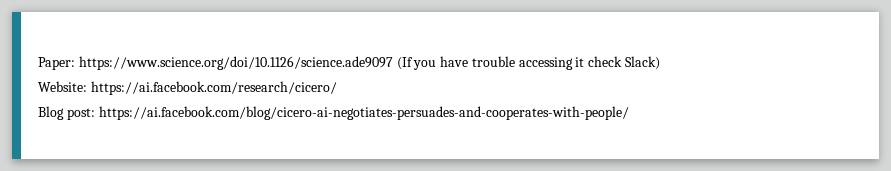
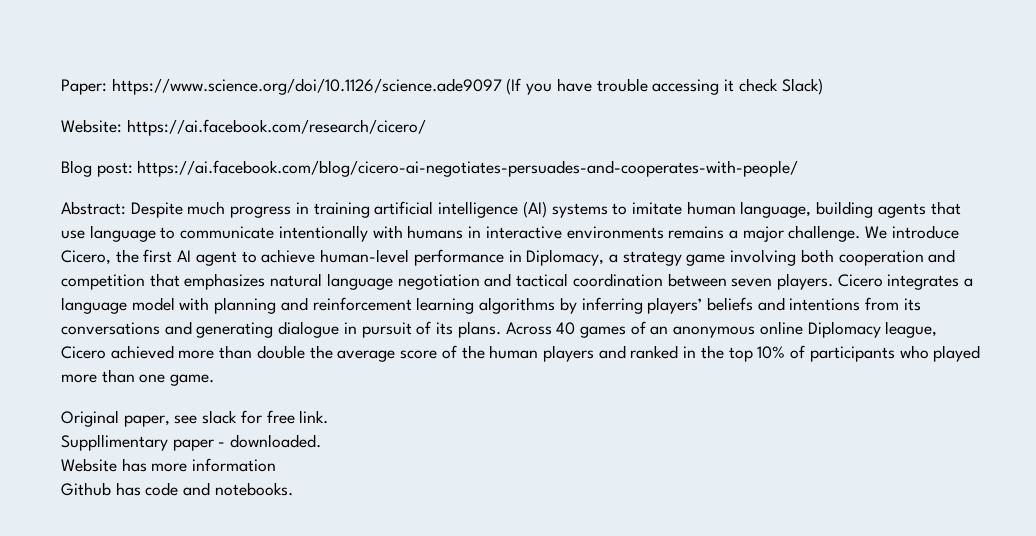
+ Abstract: Despite much progress in training artificial intelligence (AI) systems to imitate human language, building agents that use language to communicate intentionally with humans in interactive environments remains a major challenge. We introduce Cicero, the first AI agent to achieve human-level performance in Diplomacy, a strategy game involving both cooperation and competition that emphasizes natural language negotiation and tactical coordination between seven players. Cicero integrates a language model with planning and reinforcement learning algorithms by inferring players’ beliefs and intentions from its conversations and generating dialogue in pursuit of its plans. Across 40 games of an anonymous online Diplomacy league, Cicero achieved more than double the average score of the human players and ranked in the top 10% of participants who played more than one game.
+ Original paper, see slack for free link.
+ Suppllimentary paper - downloaded.
+ Website has more information
+ Github has code and notebooks.

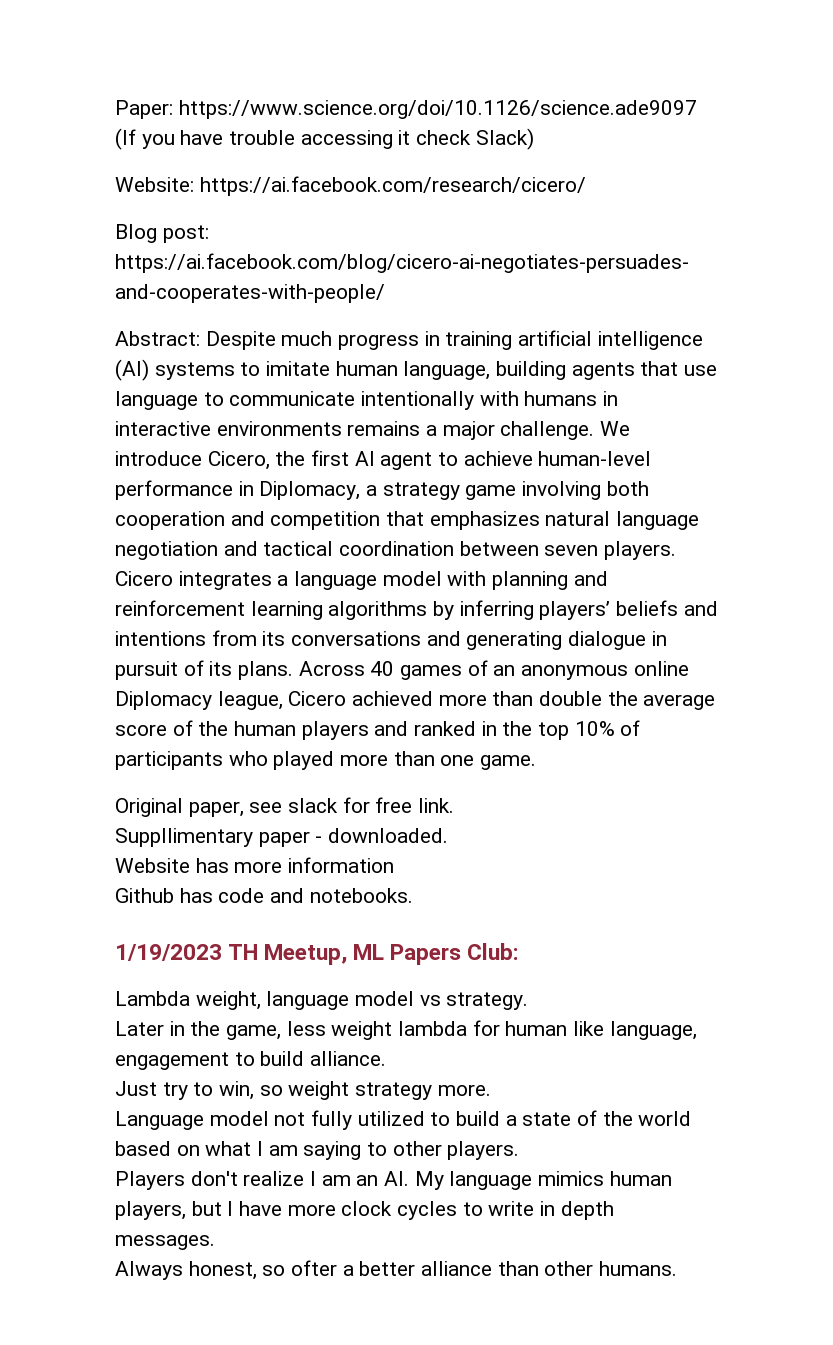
+ 1/19/2023 TH Meetup, ML Papers Club:
+ Lambda weight, language model vs strategy.
+ Later in the game, less weight lambda for human like language, engagement to build alliance.
+ Just try to win, so weight strategy more.
+ Language model not fully utilized to build a state of the world based on what I am saying to other players.
+ Players don't realize I am an AI. My language mimics human players, but I have more clock cycles to write in depth messages.
+ Always honest, so ofter a better alliance than other humans.

